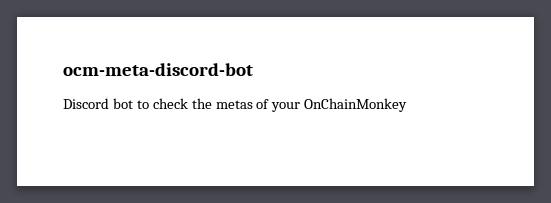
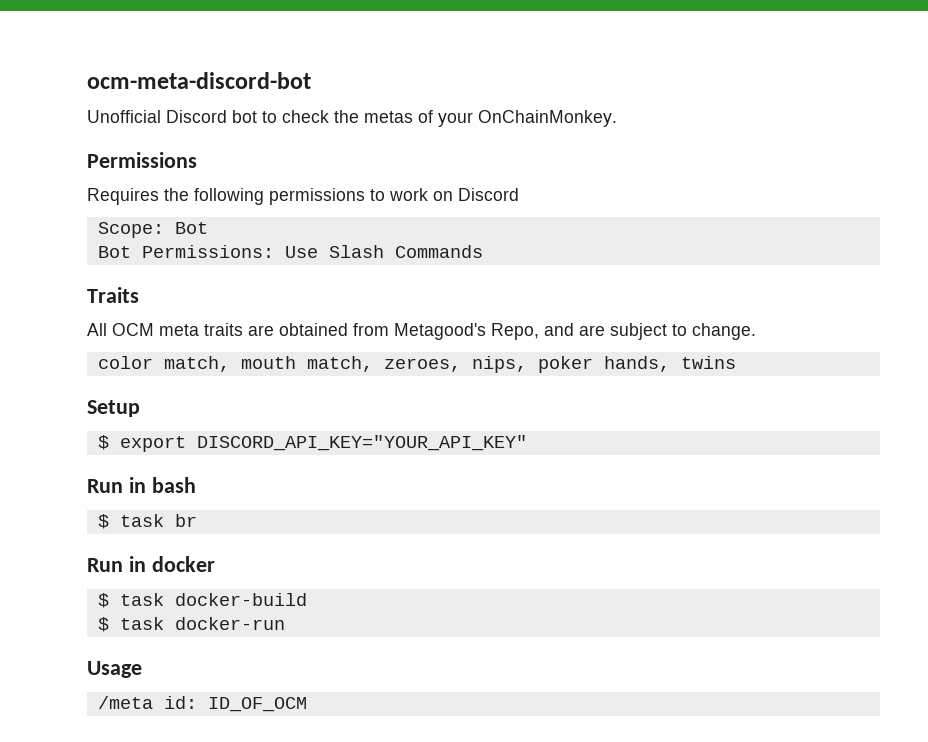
- Discord bot to check the metas of your OnChainMonkey
+ Unofficial Discord bot to check the metas of your OnChainMonkey.
+ Permissions
+ Requires the following permissions to work on Discord
+ Scope: Bot
+ Bot Permissions: Use Slash Commands
+ Traits
+ All OCM meta traits are obtained from Metagood's Repo, and are subject to change.
+ color match, mouth match, zeroes, nips, poker hands, twins
+ Setup
+ $ export DISCORD_API_KEY="YOUR_API_KEY"
+ Run in bash
+ $ task br
+ Run in docker
+ $ task docker-build
+ $ task docker-run
+ Usage
+ /meta id: ID_OF_OCM

